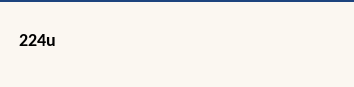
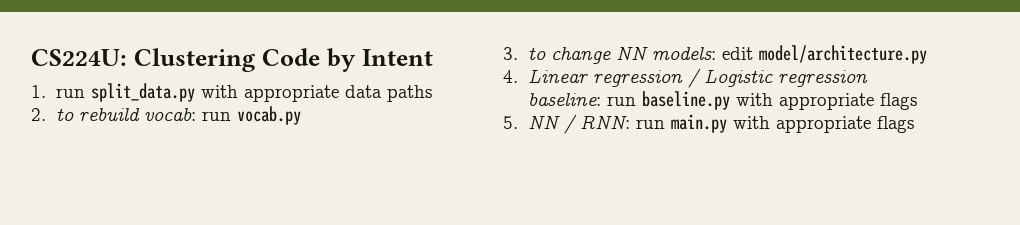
- 224u
+ CS224U: Clustering Code by Intent
+ 1. run split_data.py with appropriate data paths
+ 2. to rebuild vocab: run vocab.py
+ 3. to change NN models: edit model/architecture.py
+ 4. Linear regression / Logistic regression baseline: run baseline.py with appropriate flags
+ 5. NN / RNN: run main.py with appropriate flags

